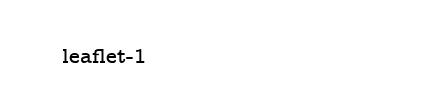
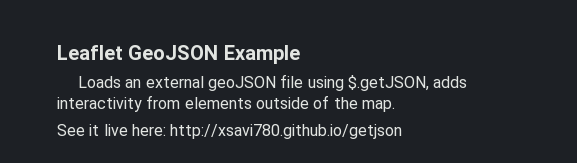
- leaflet-1
+ Leaflet GeoJSON Example
+ Loads an external geoJSON file using $.getJSON, adds interactivity from elements outside of the map.
+ See it live here: http://xsavi780.github.io/getjson

